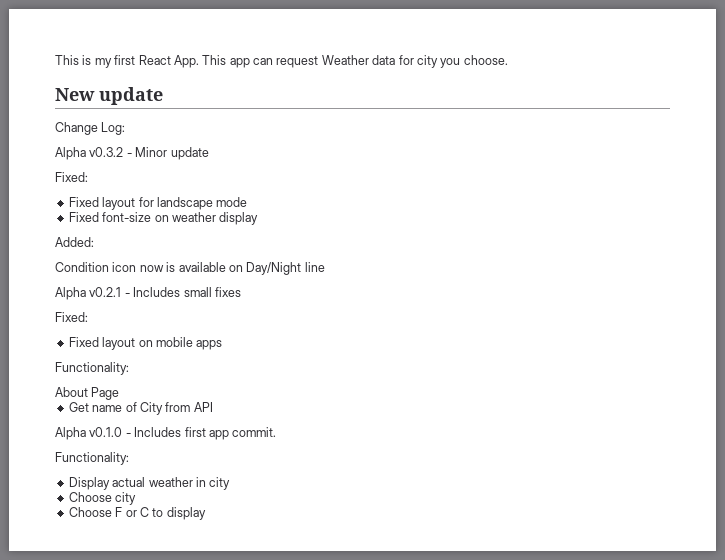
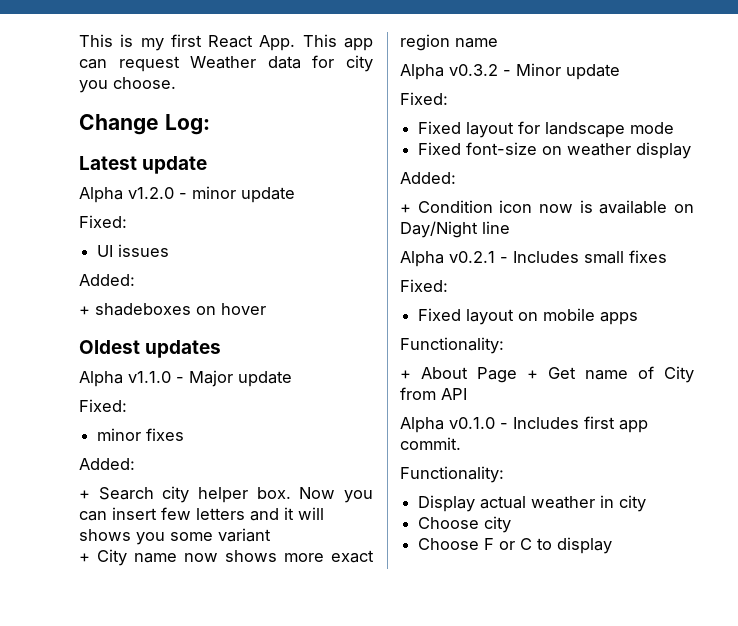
- New update
  Change Log:
+ Latest update
+ Alpha v1.2.0 - minor update
+ Fixed:
+ UI issues
+ Added:
+ + shadeboxes on hover
+ Oldest updates
+ Alpha v1.1.0 - Major update
+ Fixed:
+ minor fixes
+ Added:
+ + Search city helper box. Now you can insert few letters and it will shows you some variant
+ + City name now shows more exact region name
- Condition icon now is available on Day/Night line
+ + Condition icon now is available on Day/Night line
- About Page
- Get name of City from API
+ + About Page + Get name of City from API

